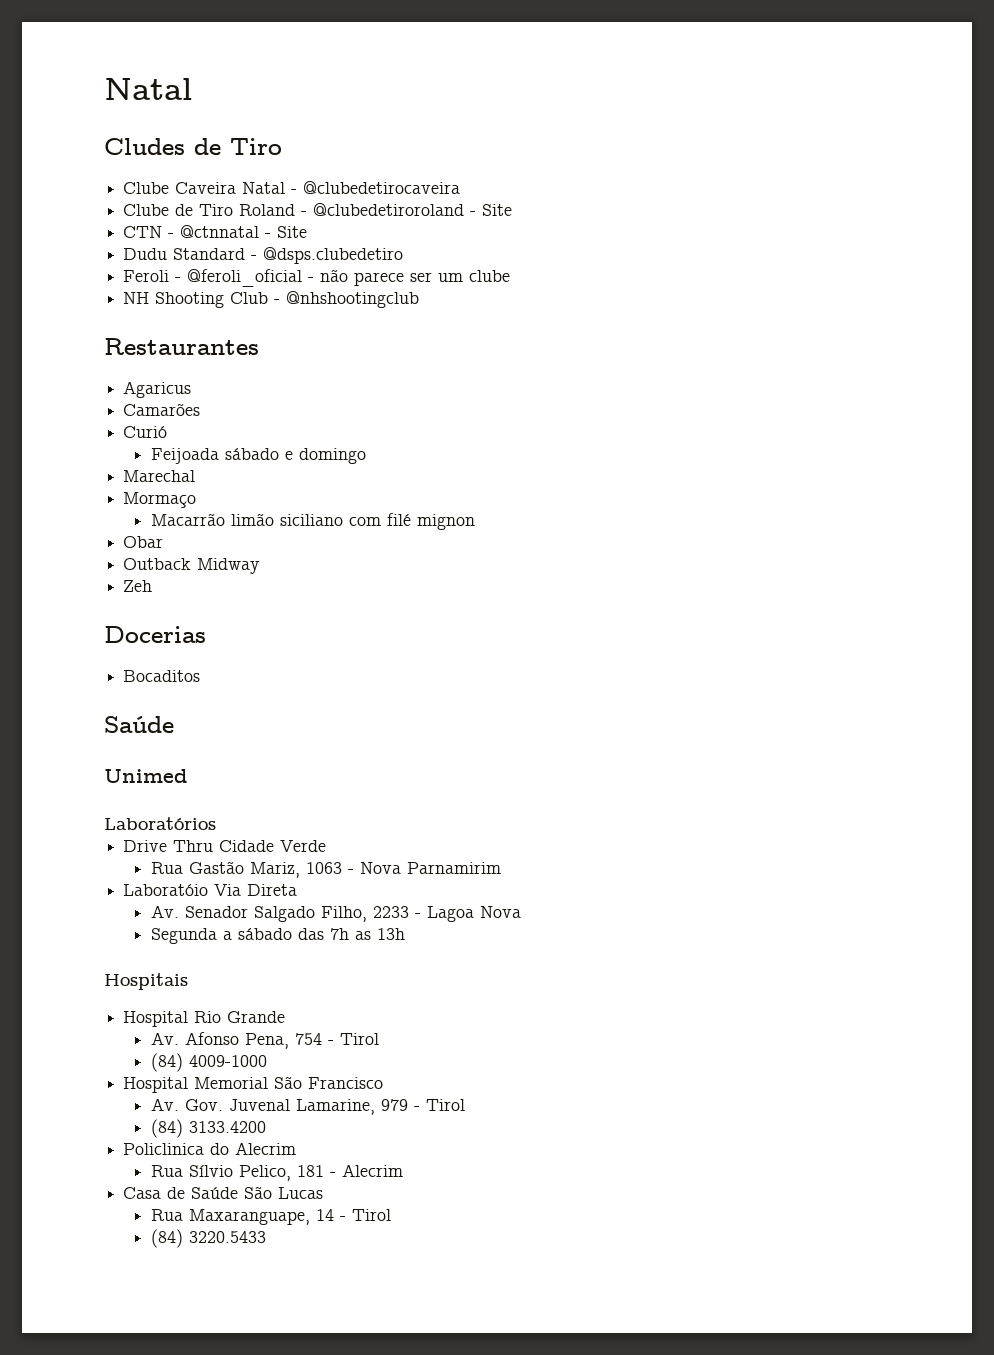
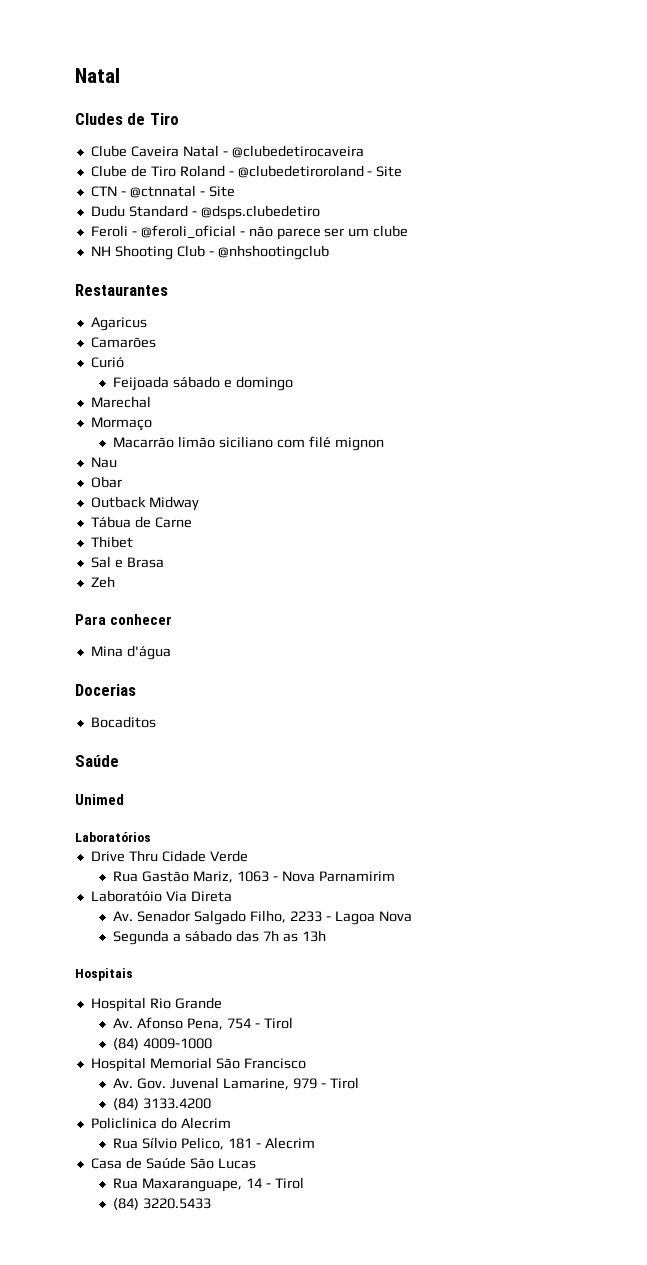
+ Nau
+ Tábua de Carne
+ Thibet
+ Sal e Brasa
  Zeh
+ Para conhecer
+ Mina d'água

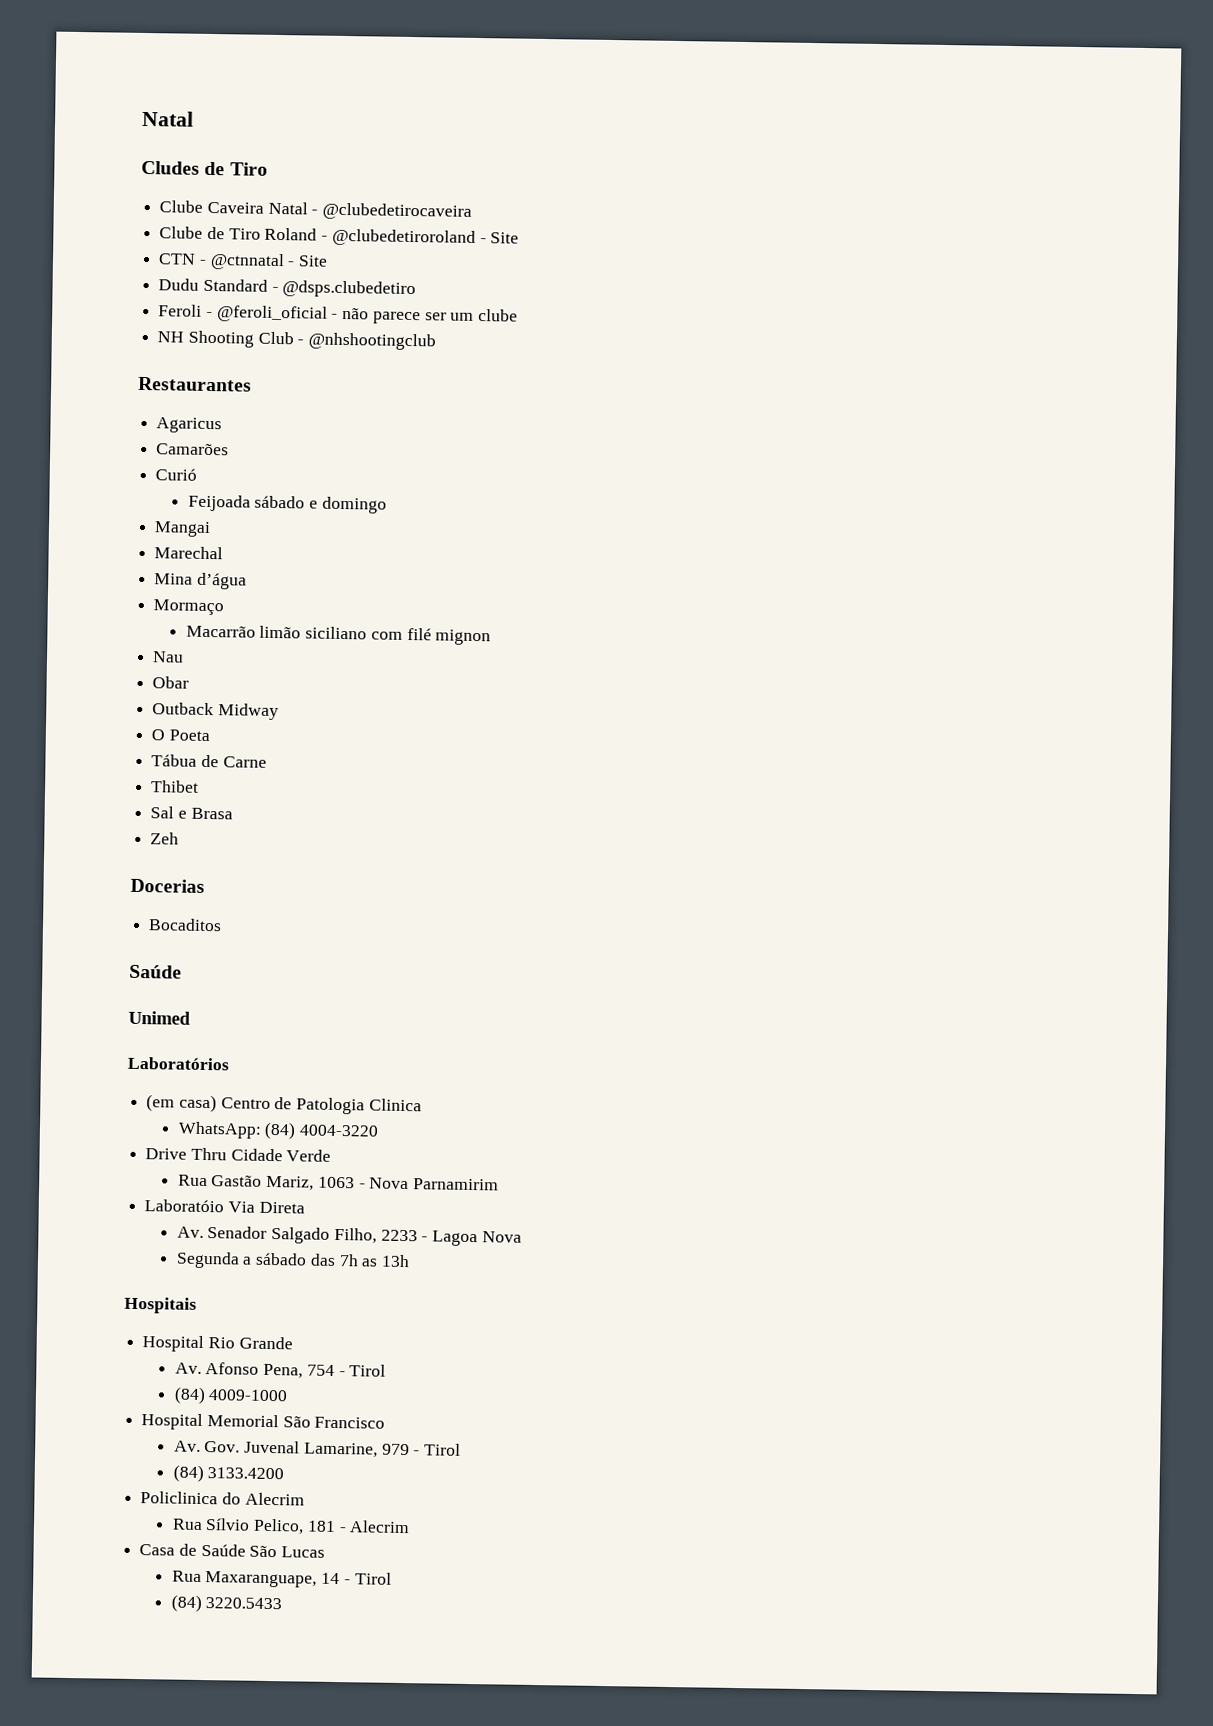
+ Mangai
+ Mina d’água
+ O Poeta
- Para conhecer
- Mina d'água
+ (em casa) Centro de Patologia Clinica
+ WhatsApp: (84) 4004-3220

